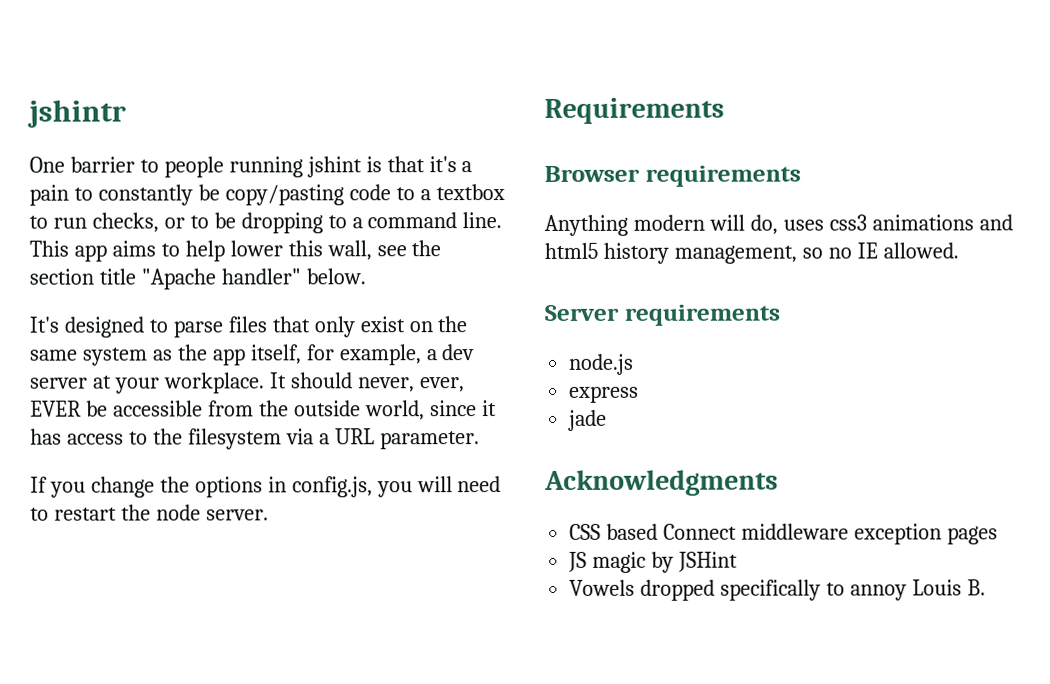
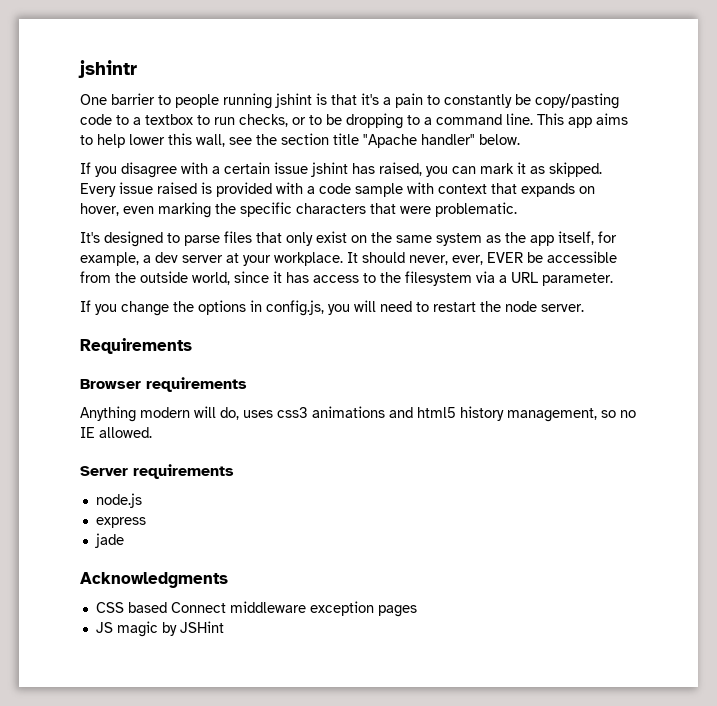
+ If you disagree with a certain issue jshint has raised, you can mark it as skipped. Every issue raised is provided with a code sample with context that expands on hover, even marking the specific characters that were problematic.
- Vowels dropped specifically to annoy Louis B.

